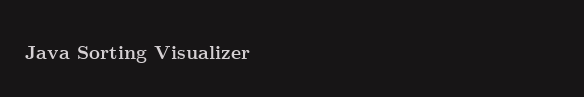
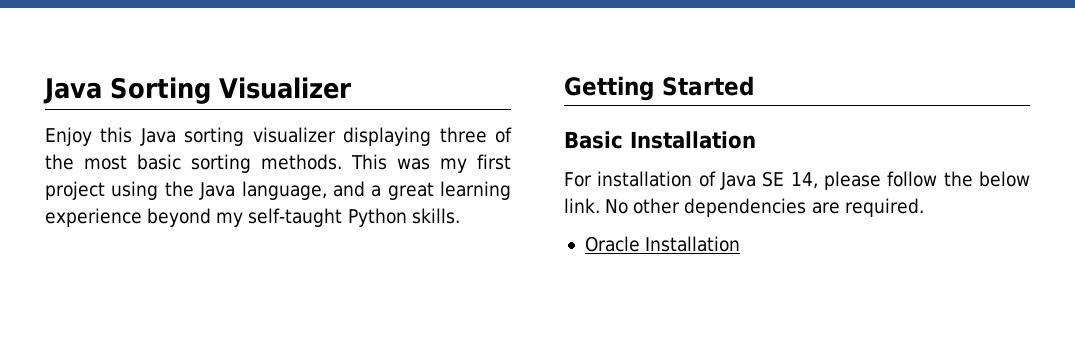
+ Enjoy this Java sorting visualizer displaying three of the most basic sorting methods. This was my first project using the Java language, and a great learning experience beyond my self-taught Python skills.
+ Getting Started
+ Basic Installation
+ For installation of Java SE 14, please follow the below link. No other dependencies are required.
+ Oracle Installation

